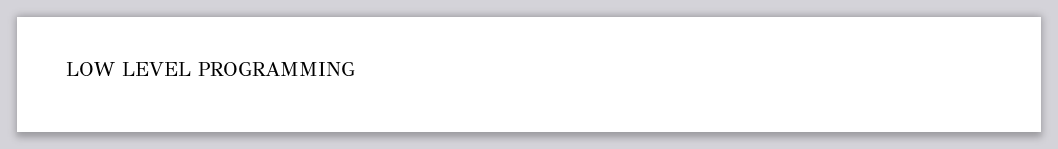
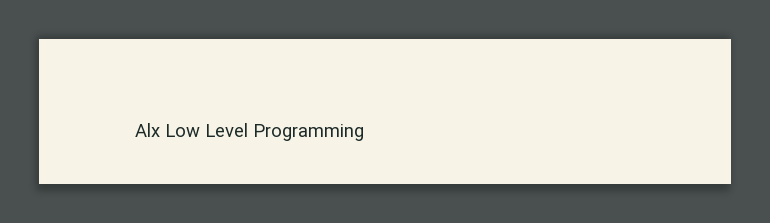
- LOW LEVEL PROGRAMMING
+ Alx Low Level Programming

